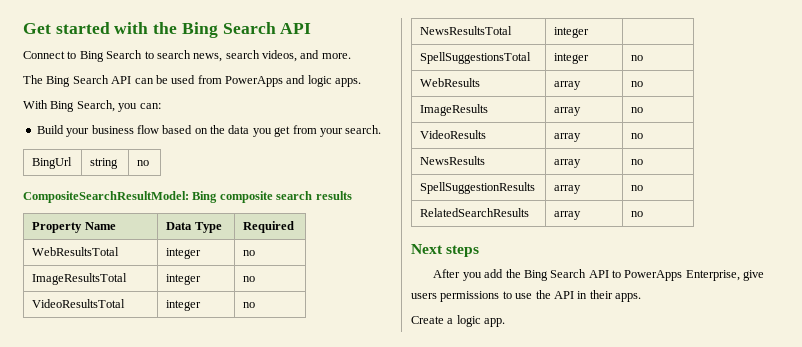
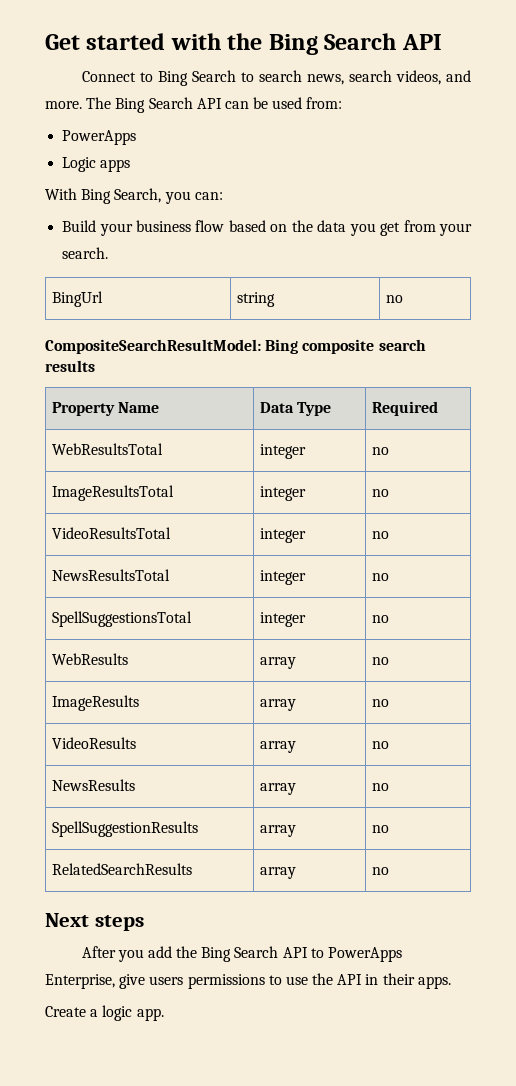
- Connect to Bing Search to search news, search videos, and more.
- The Bing Search API can be used from PowerApps and logic apps.
+ Connect to Bing Search to search news, search videos, and more. The Bing Search API can be used from:
+ PowerApps
+ Logic apps
- NewsResultsTotal | integer |
+ NewsResultsTotal | integer | no

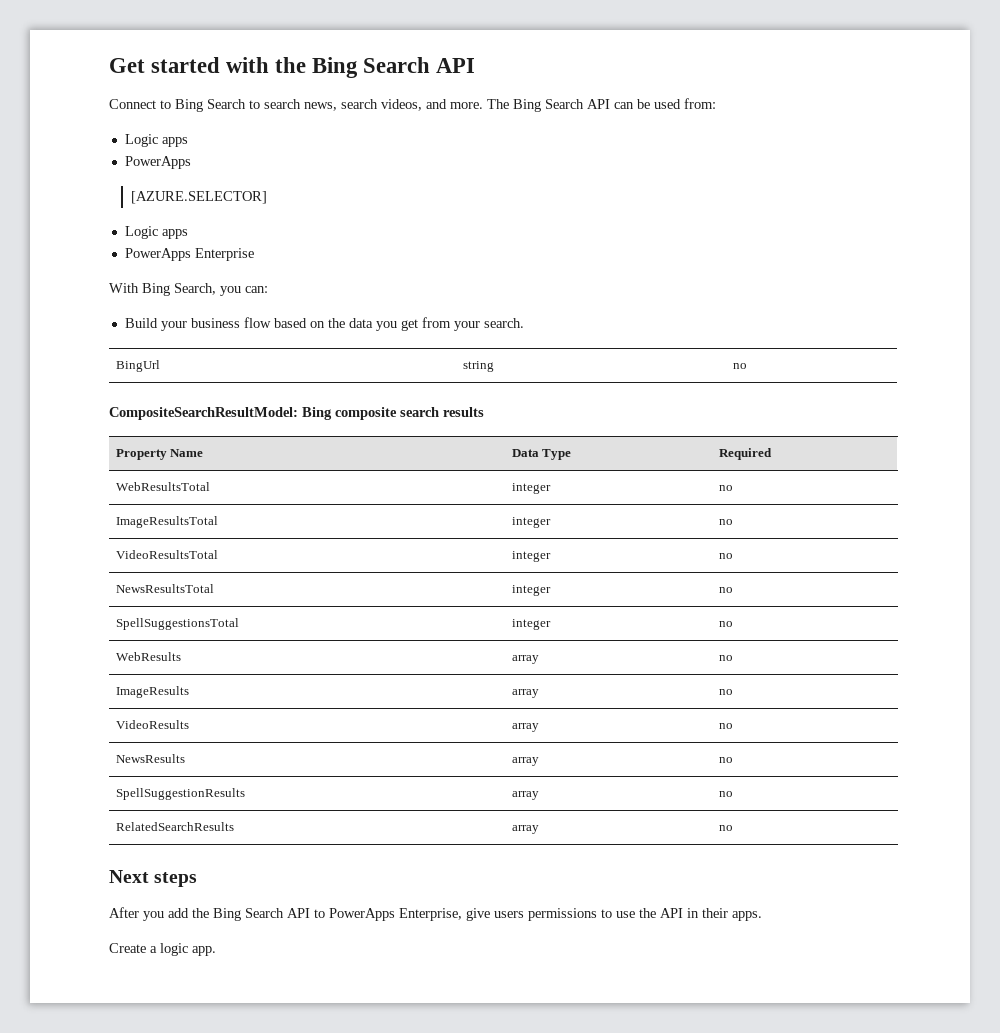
  The Bing Search API can be used from:
+ Logic apps
  PowerApps
+ [AZURE.SELECTOR]
  Logic apps
+ PowerApps Enterprise

